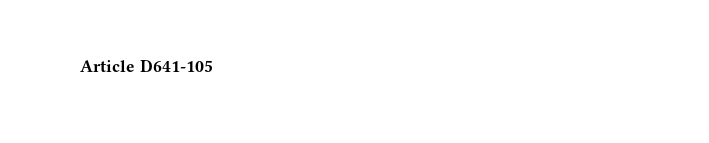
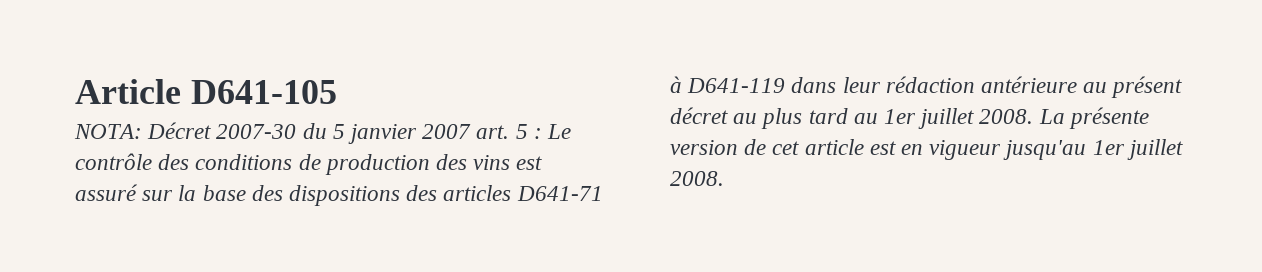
+ NOTA: Décret 2007-30 du 5 janvier 2007 art. 5 : Le contrôle des conditions de production des vins est assuré sur la base des dispositions des articles D641-71 à D641-119 dans leur rédaction antérieure au présent décret au plus tard au 1er juillet 2008. La présente version de cet article est en vigueur jusqu'au 1er juillet 2008.

